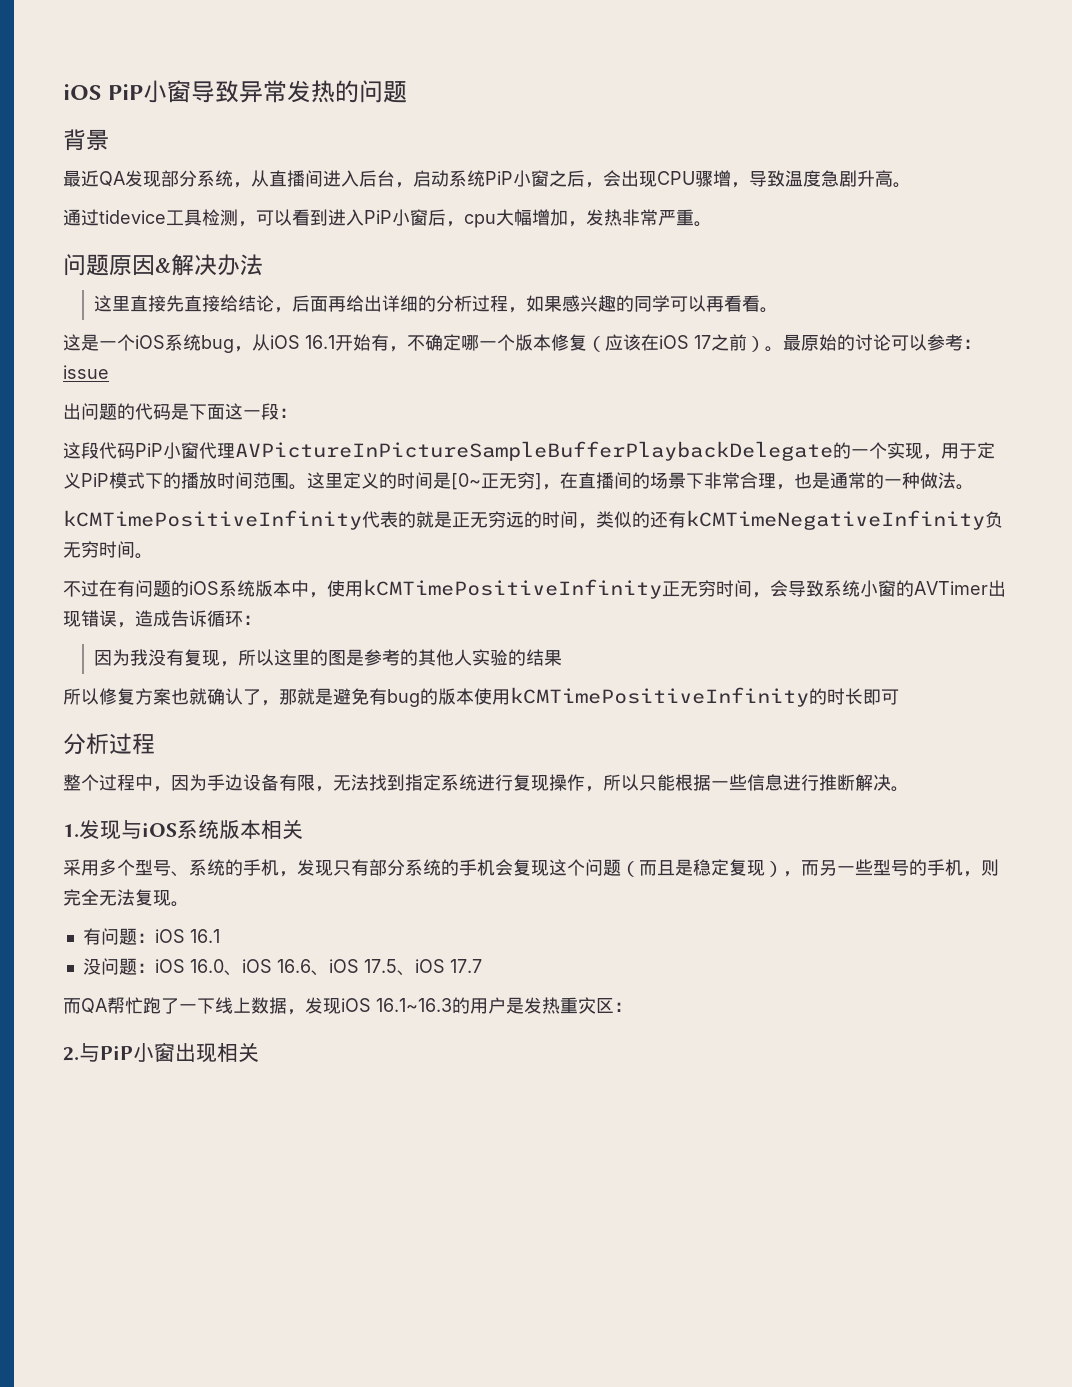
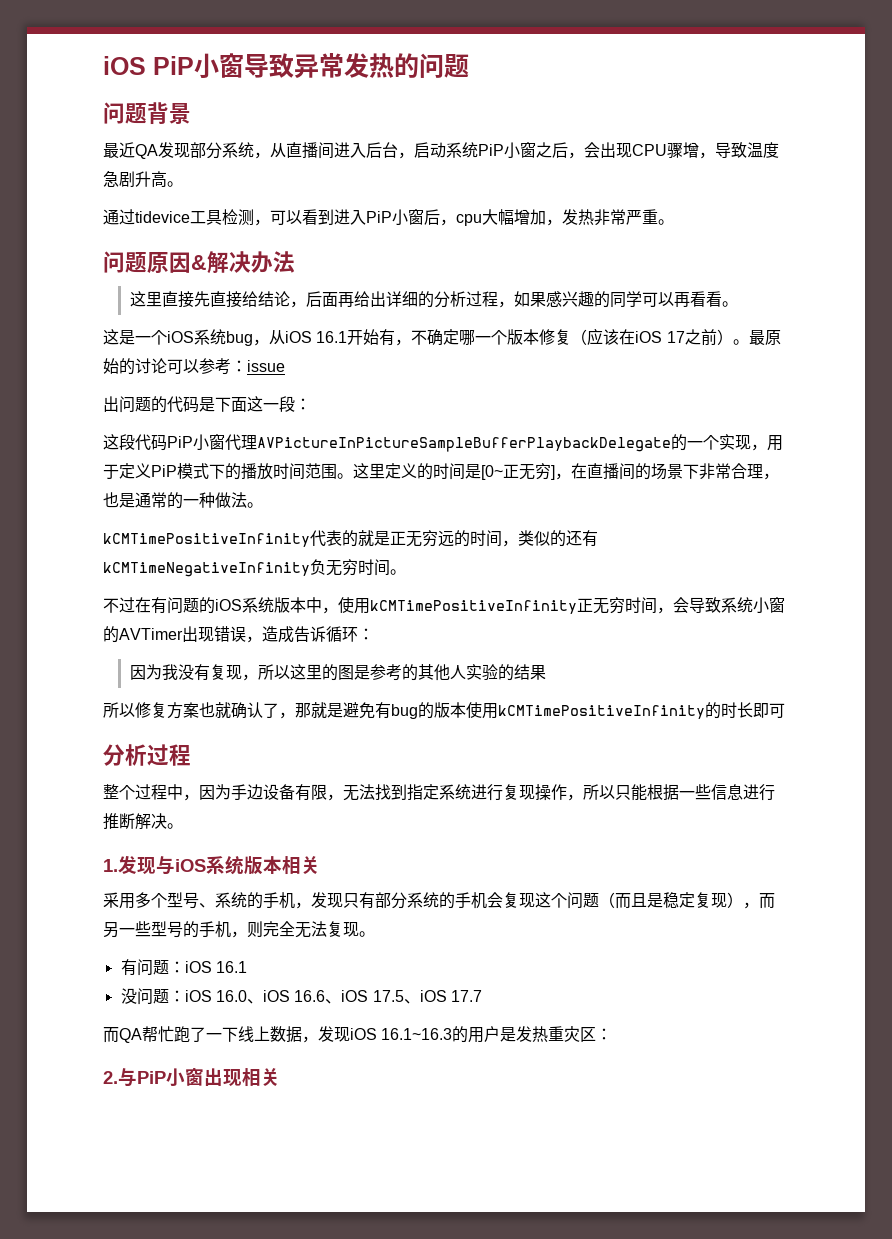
- 背景
+ 问题背景

